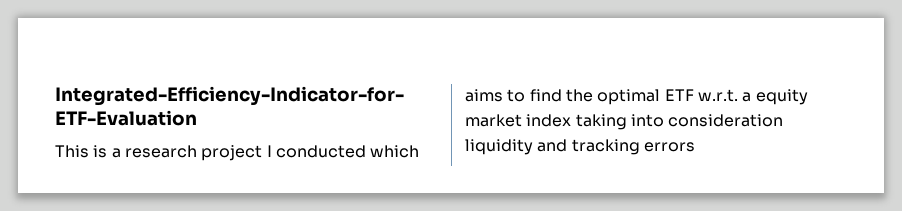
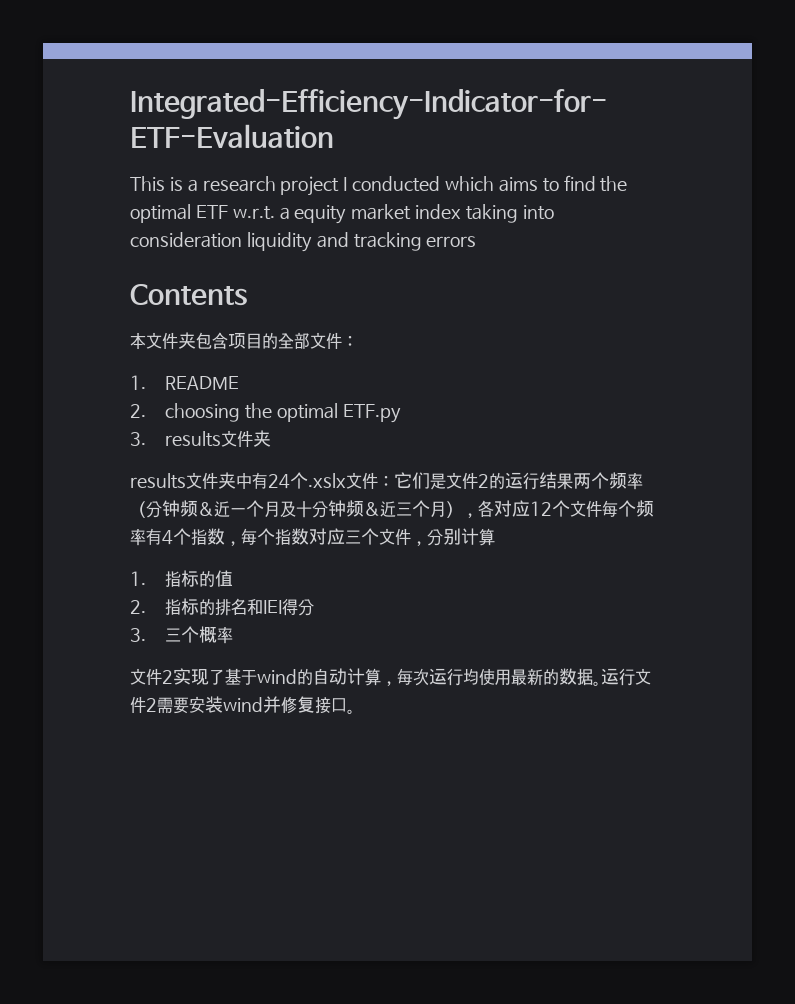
+ Contents
+ 本文件夹包含项目的全部文件：
+ 1. README
+ 2. choosing the optimal ETF.py
+ 3. results文件夹
+ results文件夹中有24个.xslx文件：它们是文件2的运行结果两个频率（分钟频&近一个月及十分钟频&近三个月），各对应12个文件每个频率有4个指数，每个指数对应三个文件，分别计算
+ 1.指标的值
+ 2.指标的排名和IEI得分
+ 3.三个概率
+ 文件2实现了基于wind的自动计算，每次运行均使用最新的数据。运行文件2需要安装wind并修复接口。

